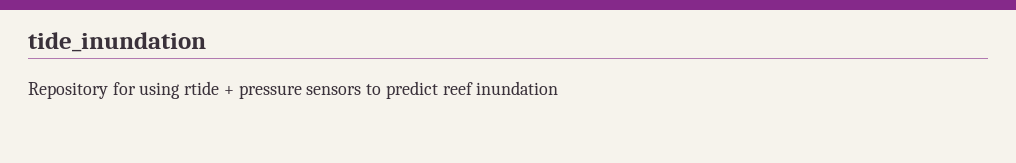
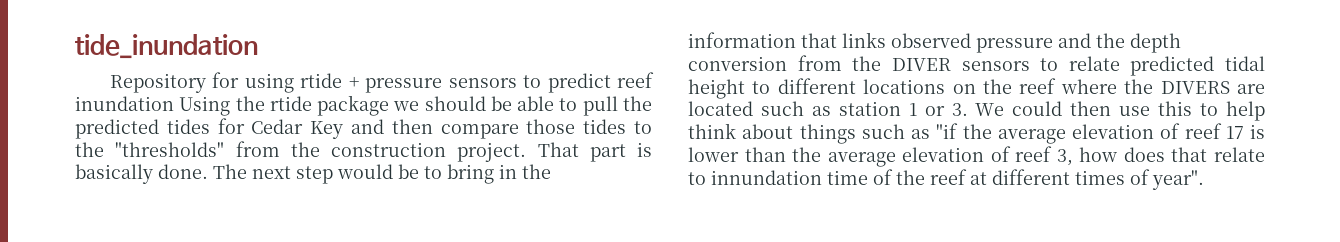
- Repository for using rtide + pressure sensors to predict reef inundation
+ Repository for using rtide + pressure sensors to predict reef inundation Using the rtide package we should be able to pull the predicted tides for Cedar Key and then compare those tides to the "thresholds" from the construction project. That part is basically done. The next step would be to bring in the information that links observed pressure and the depth conversion from the DIVER sensors to relate predicted tidal height to different locations on the reef where the DIVERS are located such as station 1 or 3. We could then use this to help think about things such as "if the average elevation of reef 17 is lower than the average elevation of reef 3, how does that relate to innundation time of the reef at different times of year".

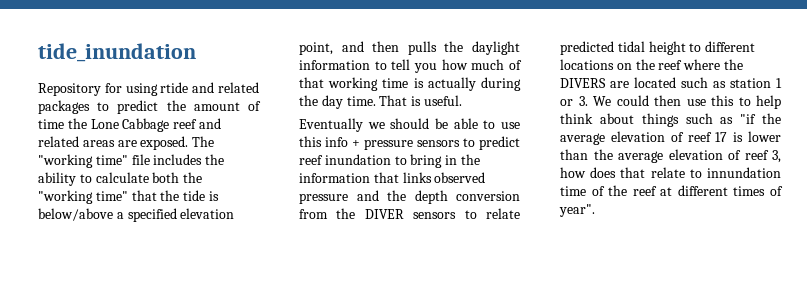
- Repository for using rtide + pressure sensors to predict reef inundation Using the rtide package we should be able to pull the predicted tides for Cedar Key and then compare those tides to the "thresholds" from the construction project. That part is basically done. The next step would be to bring in the information that links observed pressure and the depth conversion from the DIVER sensors to relate predicted tidal height to different locations on the reef where the DIVERS are located such as station 1 or 3. We could then use this to help think about things such as "if the average elevation of reef 17 is lower than the average elevation of reef 3, how does that relate to innundation time of the reef at different times of year".
+ Repository for using rtide and related packages to predict the amount of time the Lone Cabbage reef and related areas are exposed. The "working time" file includes the ability to calculate both the "working time" that the tide is below/above a specified elevation point, and then pulls the daylight information to tell you how much of that working time is actually during the day time. That is useful.
+ Eventually we should be able to use this info + pressure sensors to predict reef inundation to bring in the information that links observed pressure and the depth conversion from the DIVER sensors to relate predicted tidal height to different locations on the reef where the DIVERS are located such as station 1 or 3. We could then use this to help think about things such as "if the average elevation of reef 17 is lower than the average elevation of reef 3, how does that relate to innundation time of the reef at different times of year".

